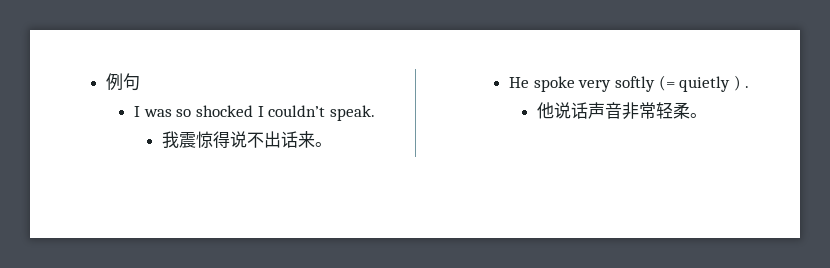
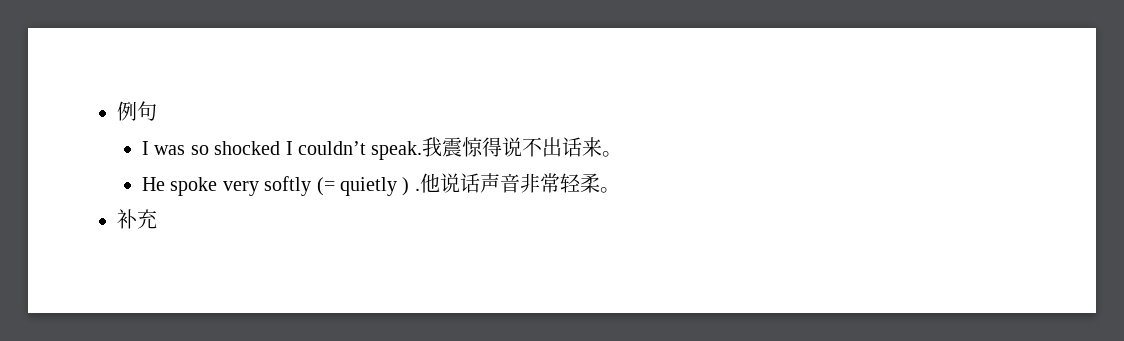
- I was so shocked I couldn’t speak.
- 我震惊得说不出话来。
+ I was so shocked I couldn’t speak.我震惊得说不出话来。
- He spoke very softly (= quietly ) .
- 他说话声音非常轻柔。
+ He spoke very softly (= quietly ) .他说话声音非常轻柔。
+ 补充

